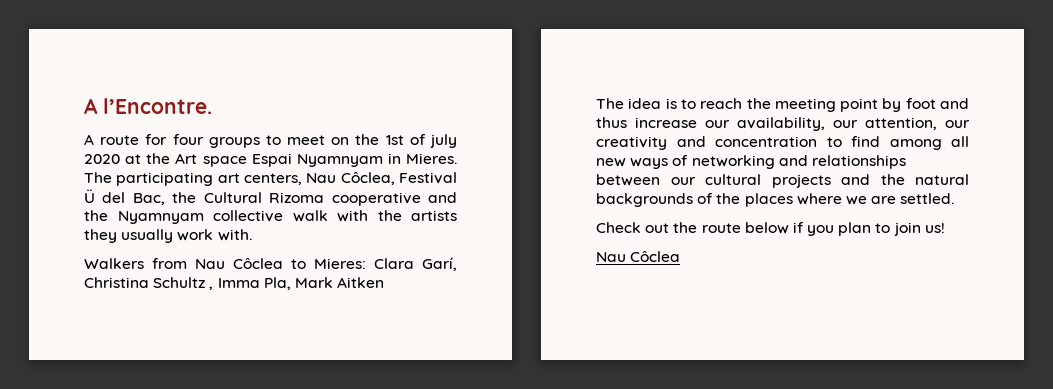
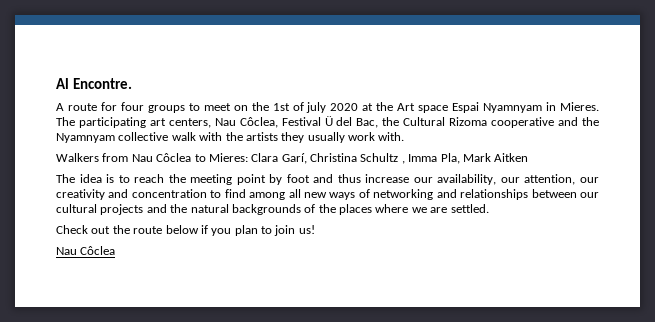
- A l’Encontre.
+ Al Encontre.

